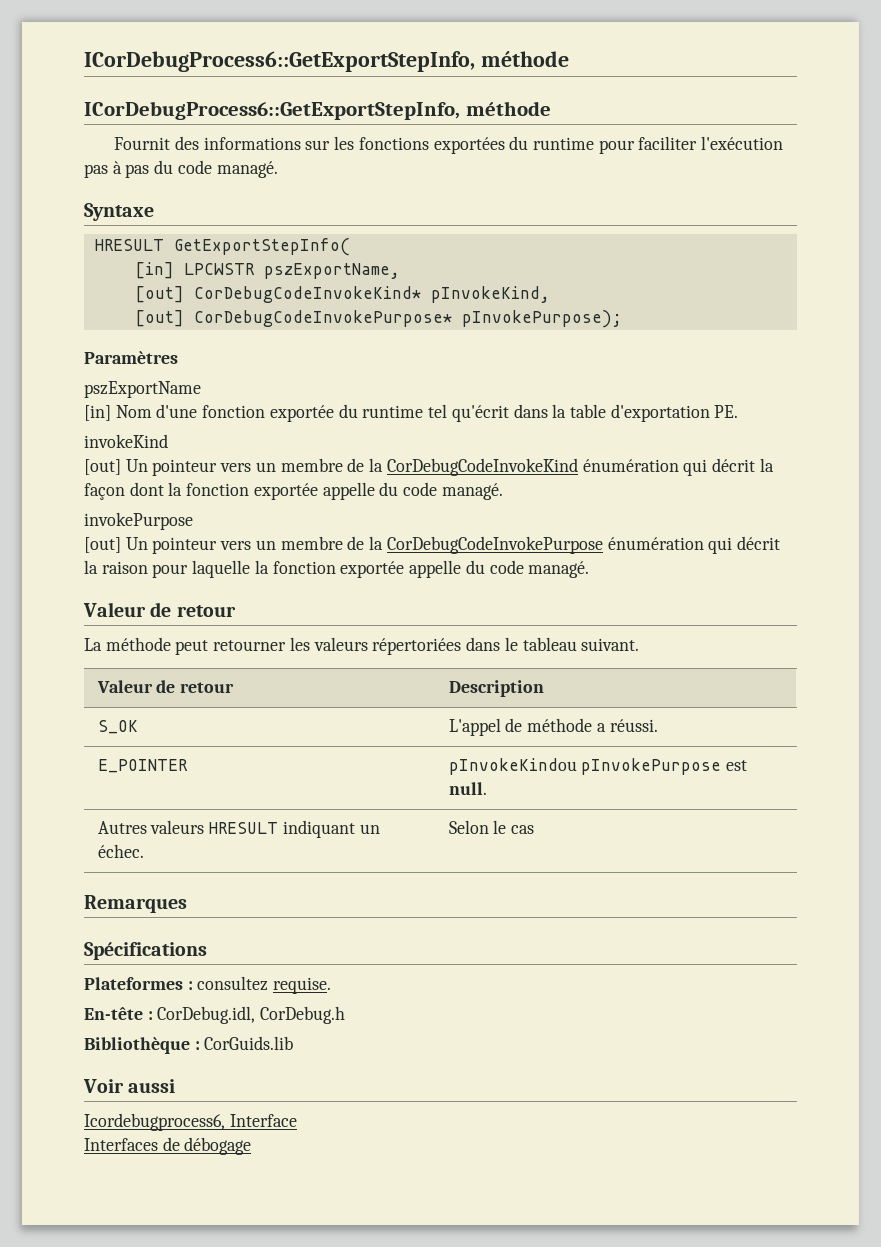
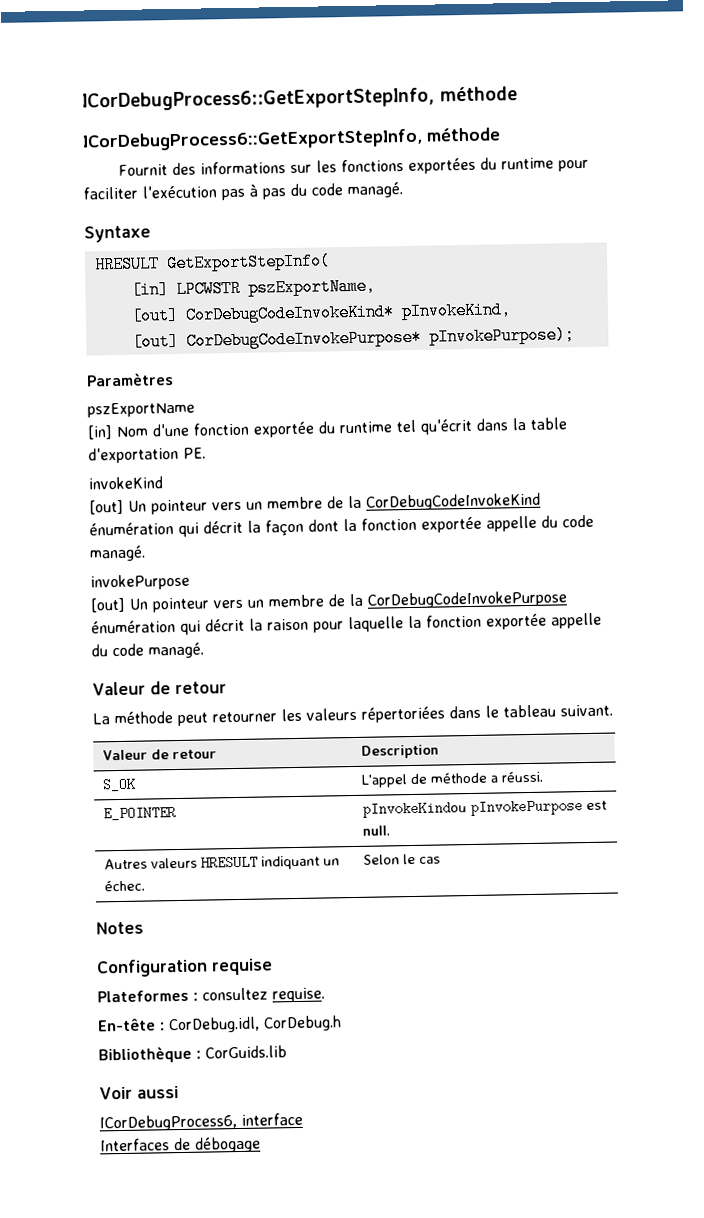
- Remarques
- Spécifications
+ Notes
+ Configuration requise
- Icordebugprocess6, Interface
+ ICorDebugProcess6, interface

